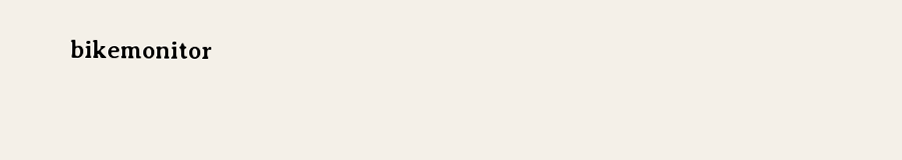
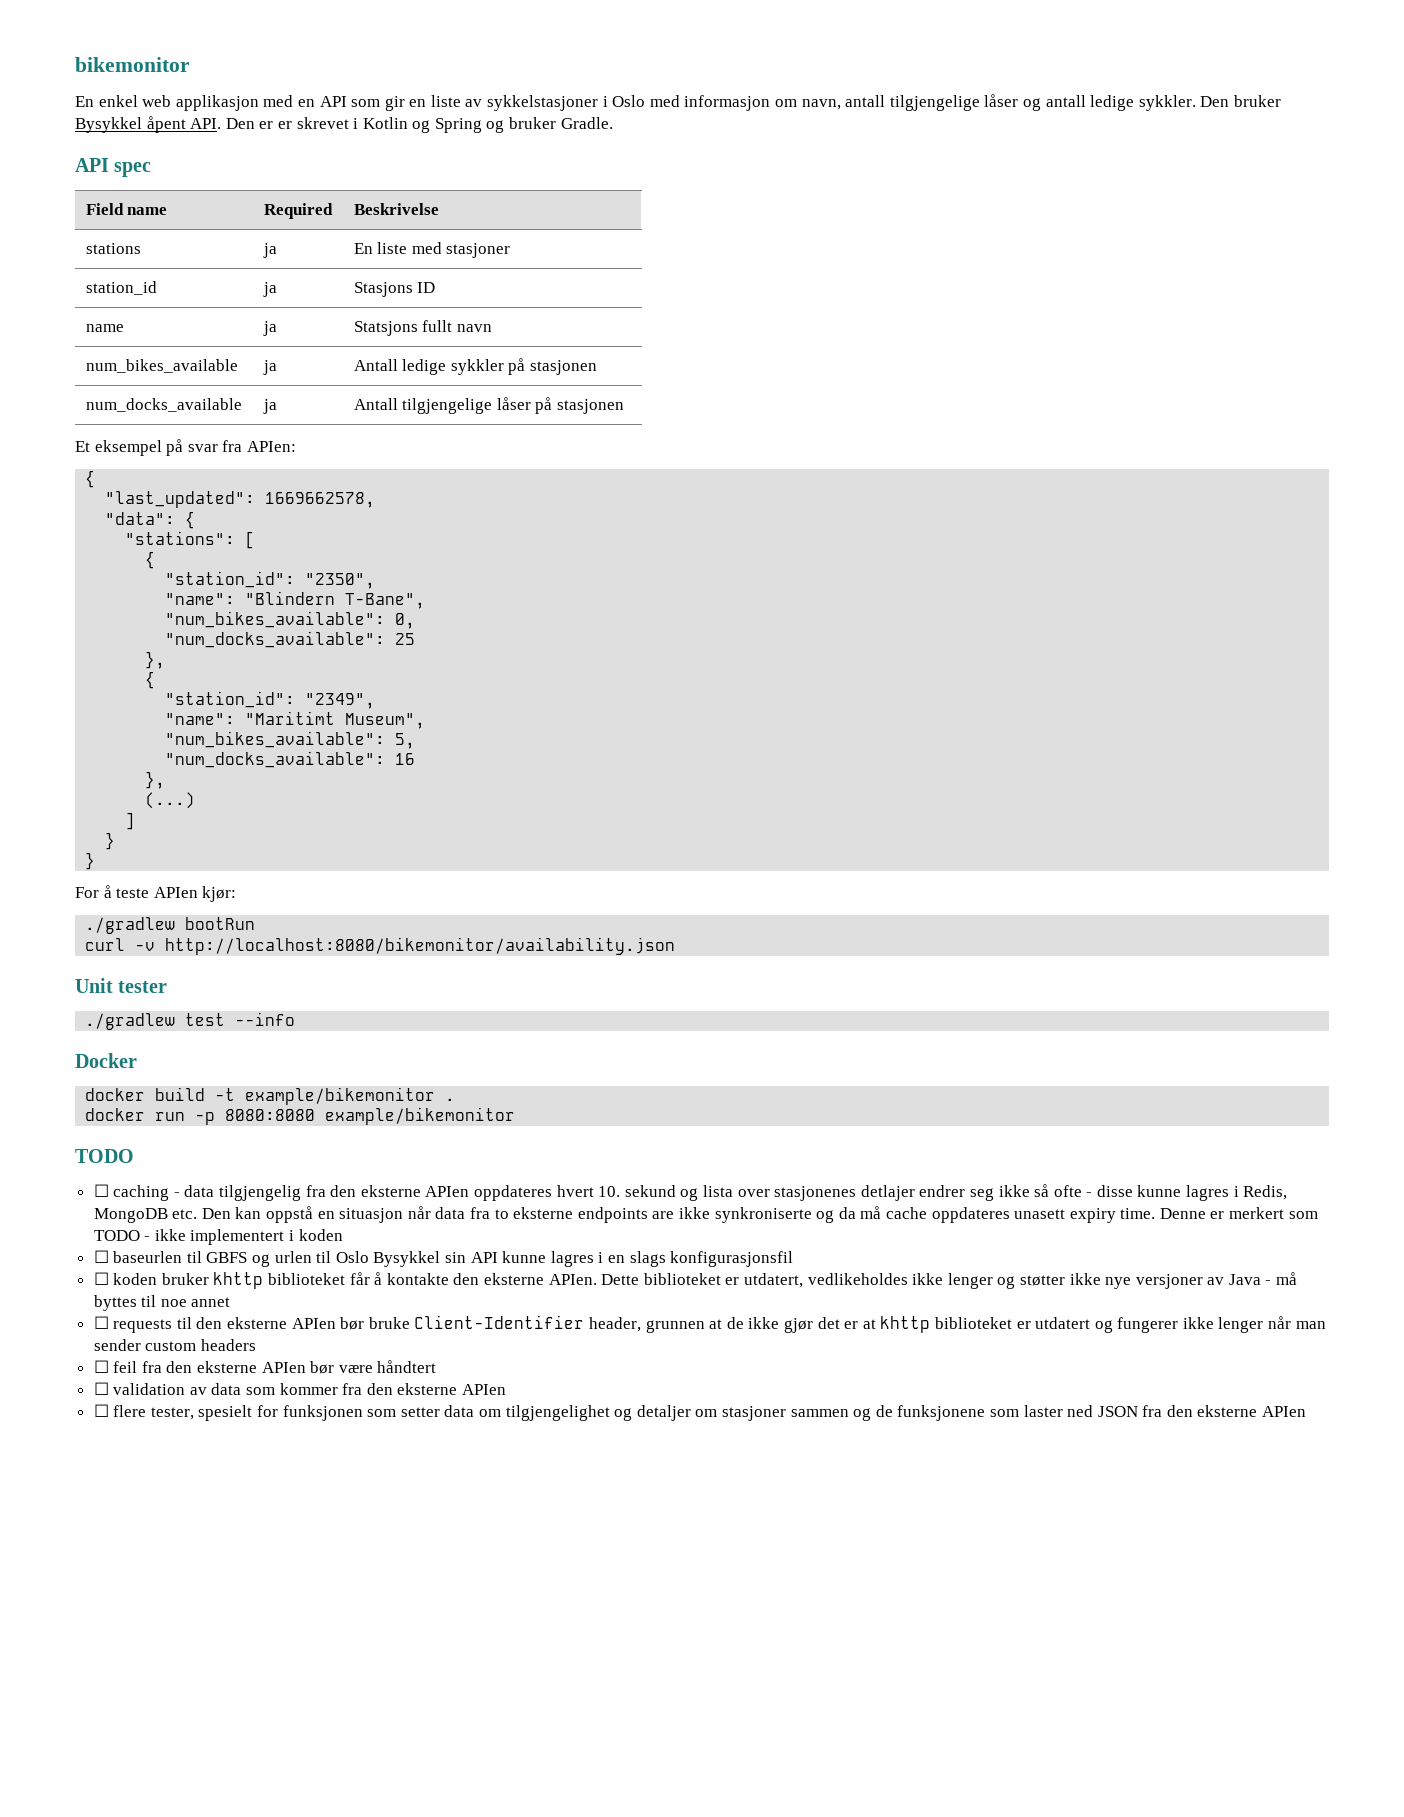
+ En enkel web applikasjon med en API som gir en liste av sykkelstasjoner i Oslo med informasjon om navn, antall tilgjengelige låser og antall ledige sykkler. Den bruker Bysykkel åpent API. Den er er skrevet i Kotlin og Spring og bruker Gradle.
+ API spec
+ Field name | Required | Beskrivelse
+ stations | ja | En liste med stasjoner
+ station_id | ja | Stasjons ID
+ name | ja | Statsjons fullt navn
+ num_bikes_available | ja | Antall ledige sykkler på stasjonen
+ num_docks_available | ja | Antall tilgjengelige låser på stasjonen
+ Et eksempel på svar fra APIen:
+ {
+ "last_updated": 1669662578,
+ "data": {
+ "stations": [
+ {
+ "station_id": "2350",
+ "name": "Blindern T-Bane",
+ "num_bikes_available": 0,
+ "num_docks_available": 25
+ },
+ {
+ "station_id": "2349",
+ "name": "Maritimt Museum",
+ "num_bikes_available": 5,
+ "num_docks_available": 16
+ },
+ (...)
+ ]
+ }
+ }
+ For å teste APIen kjør:
+ ./gradlew bootRun
+ curl -v http://localhost:8080/bikemonitor/availability.json
+ Unit tester
+ ./gradlew test --info
+ Docker
+ docker build -t example/bikemonitor .
+ docker run -p 8080:8080 example/bikemonitor
+ TODO
+ ☐ caching - data tilgjengelig fra den eksterne APIen oppdateres hvert 10. sekund og lista over stasjonenes detlajer endrer seg ikke så ofte - disse kunne lagres i Redis, MongoDB etc. Den kan oppstå en situasjon når data fra to eksterne endpoints are ikke synkroniserte og da må cache oppdateres unasett expiry time. Denne er merkert som TODO - ikke implementert i koden
+ ☐ baseurlen til GBFS og urlen til Oslo Bysykkel sin API kunne lagres i en slags konfigurasjonsfil
+ ☐ koden bruker khttp biblioteket får å kontakte den eksterne APIen. Dette biblioteket er utdatert, vedlikeholdes ikke lenger og støtter ikke nye versjoner av Java - må byttes til noe annet
+ ☐ requests til den eksterne APIen bør bruke Client-Identifier header, grunnen at de ikke gjør det er at khttp biblioteket er utdatert og fungerer ikke lenger når man sender custom headers
+ ☐ feil fra den eksterne APIen bør være håndtert
+ ☐ validation av data som kommer fra den eksterne APIen
+ ☐ flere tester, spesielt for funksjonen som setter data om tilgjengelighet og detaljer om stasjoner sammen og de funksjonene som laster ned JSON fra den eksterne APIen

